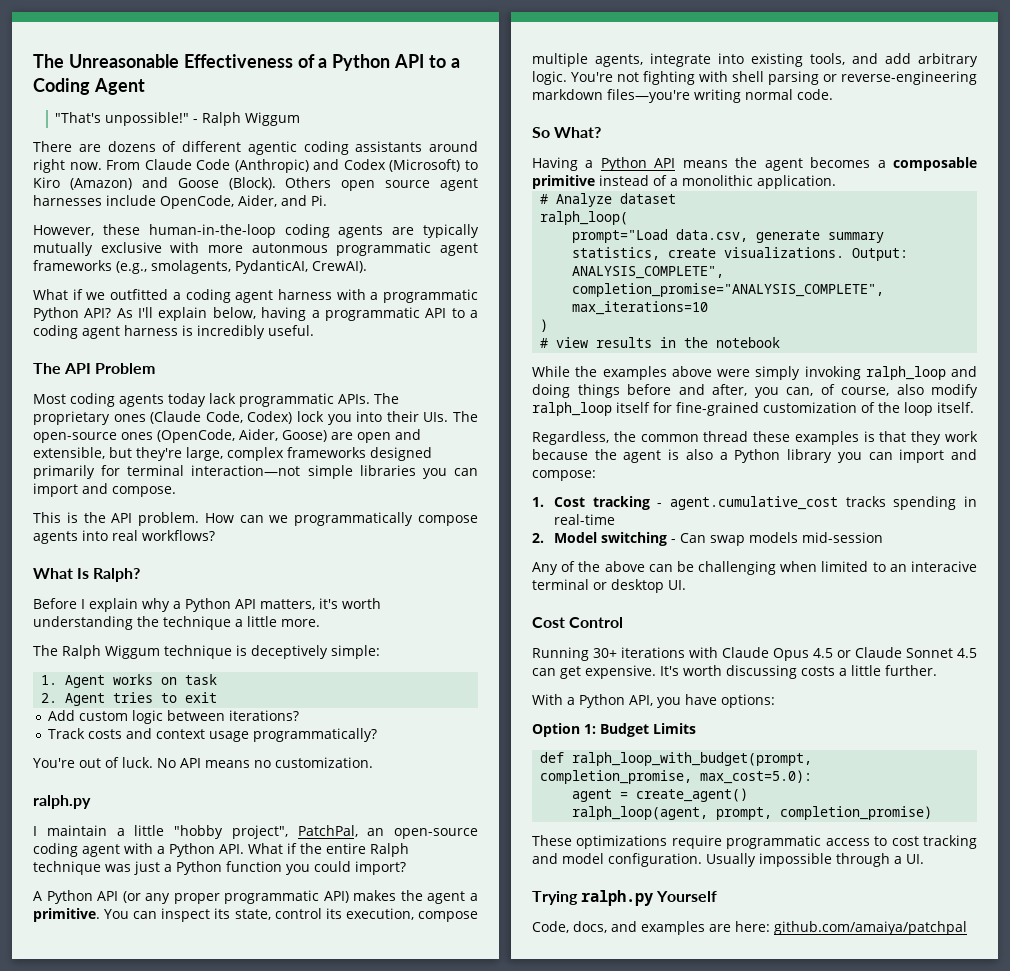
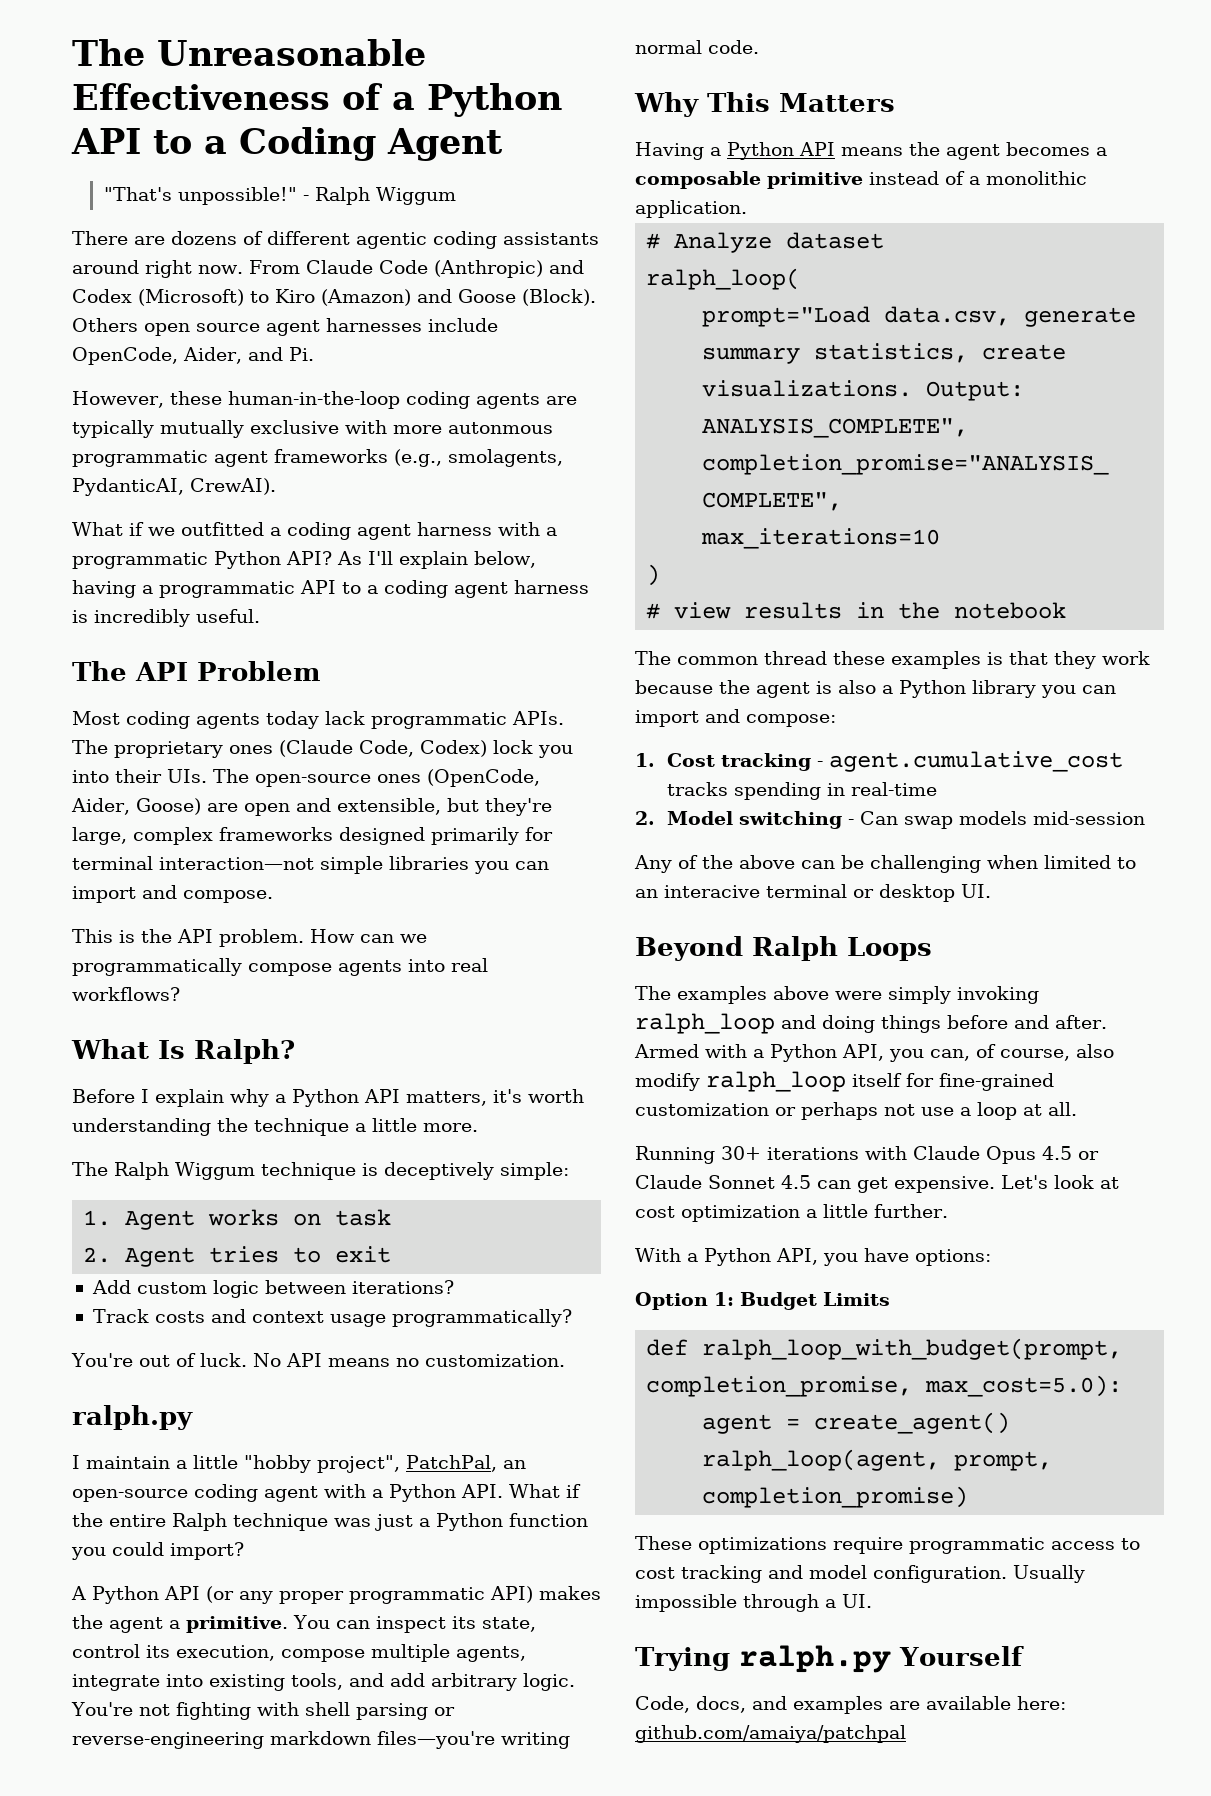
- So What?
+ Why This Matters
- While the examples above were simply invoking ralph_loop and doing things before and after, you can, of course, also modify ralph_loop itself for fine-grained customization of the loop itself.
- Regardless, the common thread these examples is that they work because the agent is also a Python library you can import and compose:
+ The common thread these examples is that they work because the agent is also a Python library you can import and compose:
- Cost Control
+ Beyond Ralph Loops
+ The examples above were simply invoking ralph_loop and doing things before and after. Armed with a Python API, you can, of course, also modify ralph_loop itself for fine-grained customization or perhaps not use a loop at all.
- It's worth discussing costs a little further.
+ Let's look at cost optimization a little further.
- Code, docs, and examples are here: github.com/amaiya/patchpal
+ Code, docs, and examples are available here: github.com/amaiya/patchpal

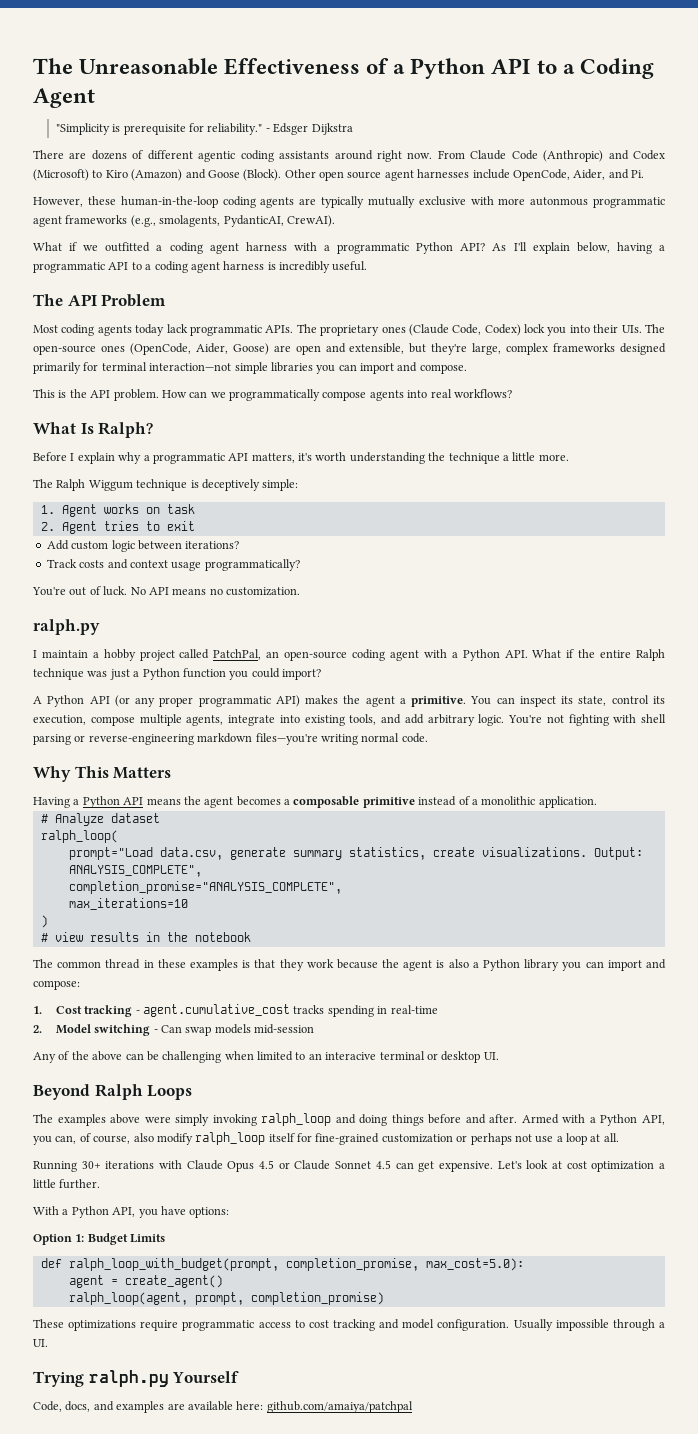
- "That's unpossible!" - Ralph Wiggum
+ "Simplicity is prerequisite for reliability." - Edsger Dijkstra
- Others open source agent harnesses include OpenCode, Aider, and Pi.
+ Other open source agent harnesses include OpenCode, Aider, and Pi.
- Before I explain why a Python API matters, it's worth understanding the technique a little more.
+ Before I explain why a programmatic API matters, it's worth understanding the technique a little more.
- I maintain a little "hobby project", PatchPal, an open-source coding agent with a Python API. What if the entire Ralph technique was just a Python function you could import?
+ I maintain a hobby project called PatchPal, an open-source coding agent with a Python API. What if the entire Ralph technique was just a Python function you could import?
- The common thread these examples is that they work because the agent is also a Python library you can import and compose:
+ The common thread in these examples is that they work because the agent is also a Python library you can import and compose:

